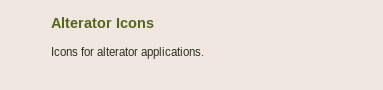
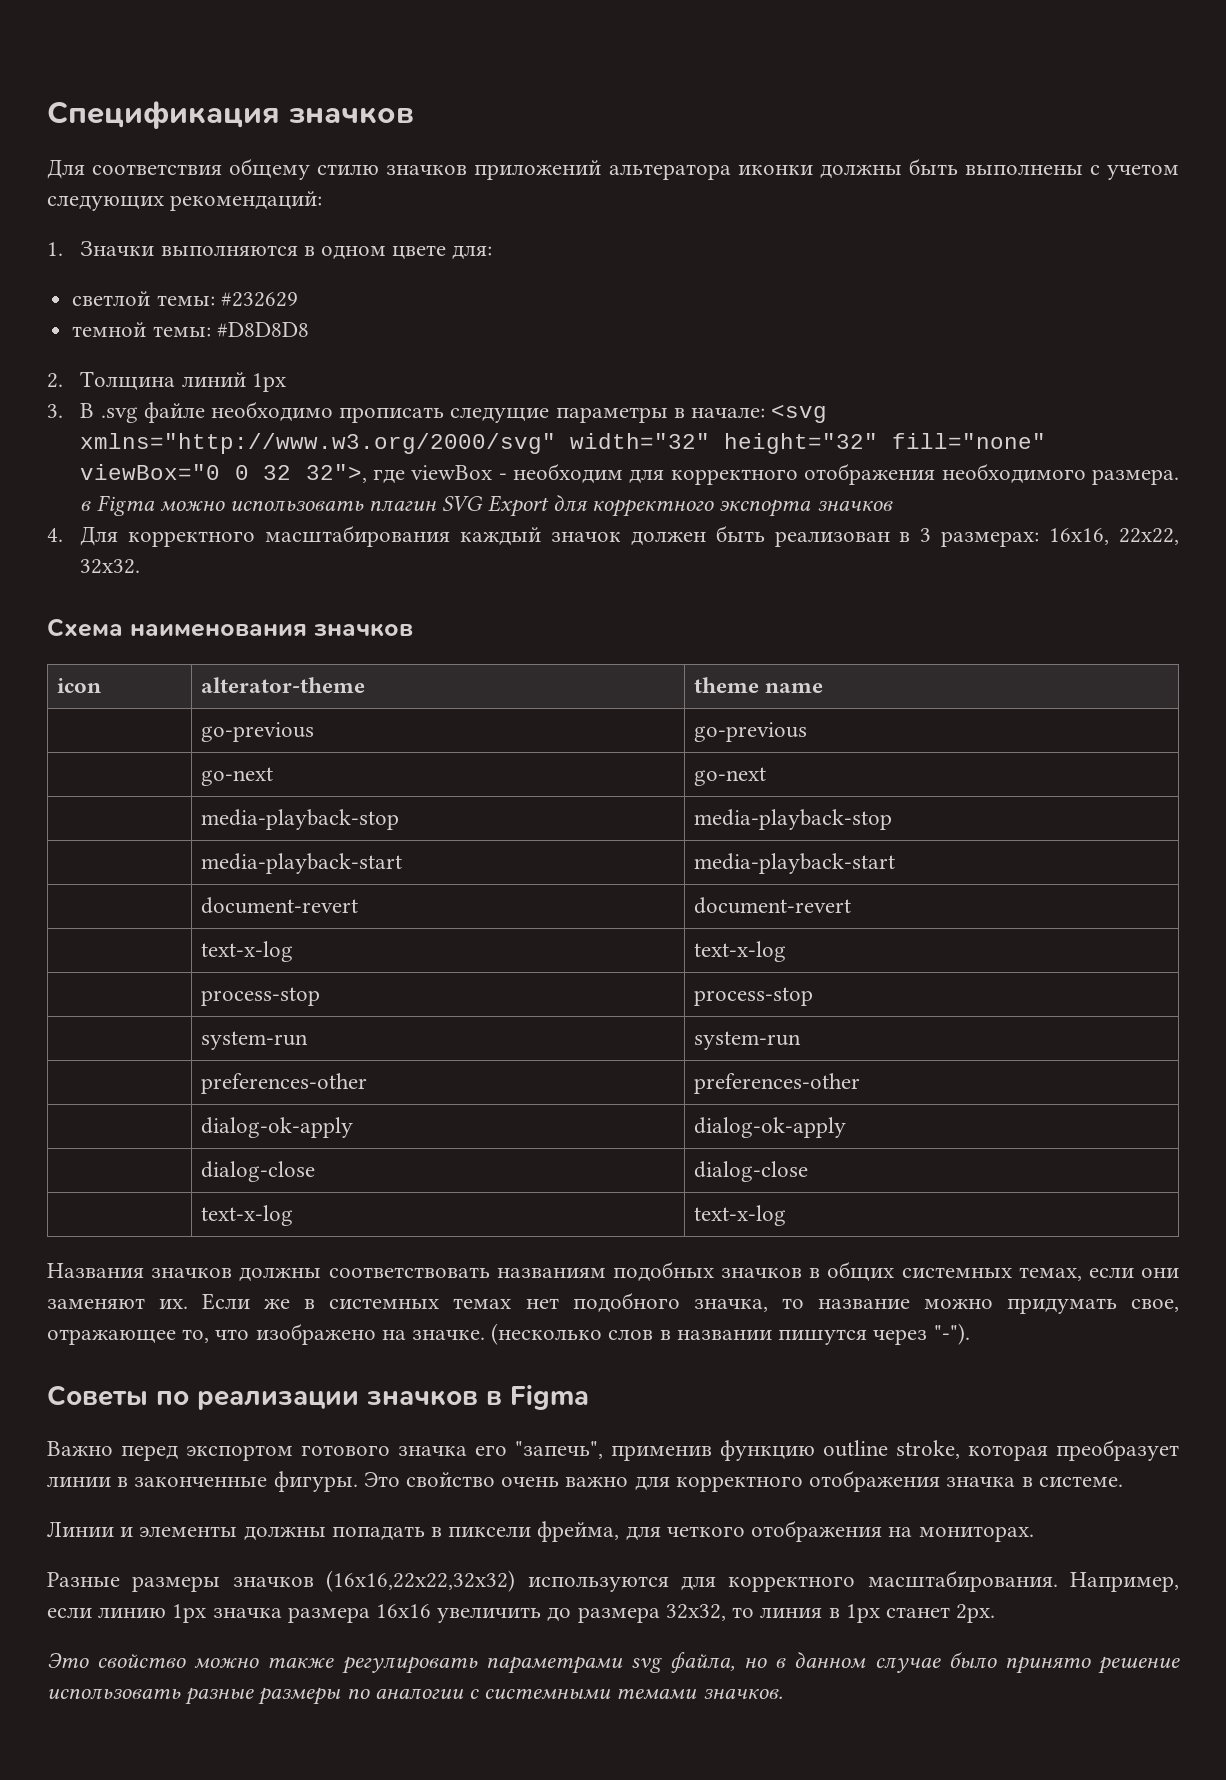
- Alterator Icons
- Icons for alterator applications.
+ Спецификация значков
+ Для соответствия общему стилю значков приложений альтератора иконки должны быть выполнены с учетом следующих рекомендаций:
+ 1. Значки выполняются в одном цвете для:
+ светлой темы: #232629
+ темной темы: #D8D8D8
+ 2. Толщина линий 1px
+ 3. В .svg файле необходимо прописать следущие параметры в начале: <svg xmlns="http://www.w3.org/2000/svg" width="32" height="32" fill="none" viewBox="0 0 32 32">, где viewBox - необходим для корректного отображения необходимого размера. в Figma можно использовать плагин SVG Export для корректного экспорта значков
+ 4. Для корректного масштабирования каждый значок должен быть реализован в 3 размерах: 16x16, 22x22, 32x32.
+ Схема наименования значков
+ icon | alterator-theme | theme name
+ | go-previous | go-previous
+ | go-next | go-next
+ | media-playback-stop | media-playback-stop
+ | media-playback-start | media-playback-start
+ | document-revert | document-revert
+ | text-x-log | text-x-log
+ | process-stop | process-stop
+ | system-run | system-run
+ | preferences-other | preferences-other
+ | dialog-ok-apply | dialog-ok-apply
+ | dialog-close | dialog-close
+ | text-x-log | text-x-log
+ Названия значков должны соответствовать названиям подобных значков в общих системных темах, если они заменяют их. Если же в системных темах нет подобного значка, то название можно придумать свое, отражающее то, что изображено на значке. (несколько слов в названии пишутся через "-").
+ Советы по реализации значков в Figma
+ Важно перед экспортом готового значка его "запечь", применив функцию outline stroke, которая преобразует линии в законченные фигуры. Это свойство очень важно для корректного отображения значка в системе.
+ Линии и элементы должны попадать в пиксели фрейма, для четкого отображения на мониторах.
+ Разные размеры значков (16x16,22x22,32x32) используются для корректного масштабирования. Например, если линию 1px значка размера 16x16 увеличить до размера 32x32, то линия в 1px станет 2px.
+ Это свойство можно также регулировать параметрами svg файла, но в данном случае было принято решение использовать разные размеры по аналогии с системными темами значков.

